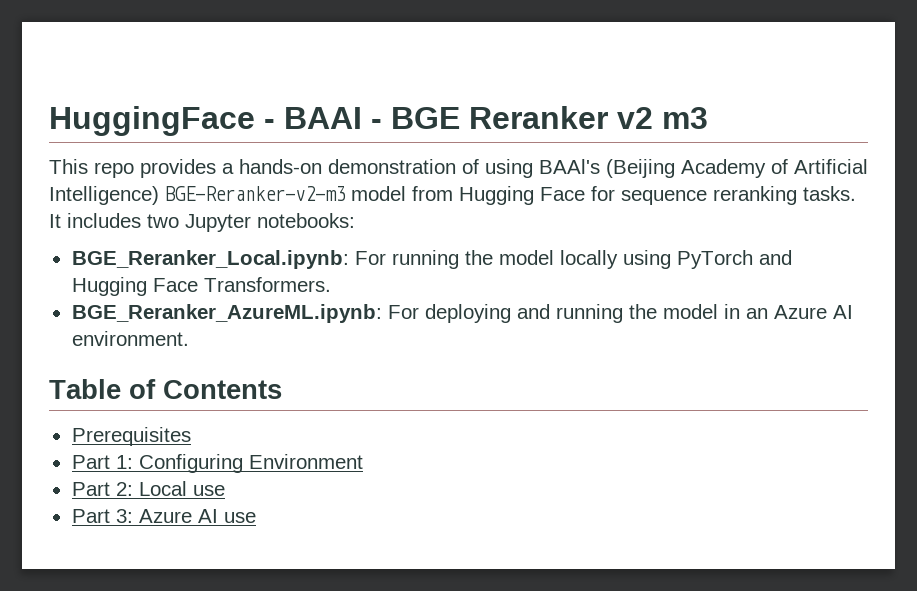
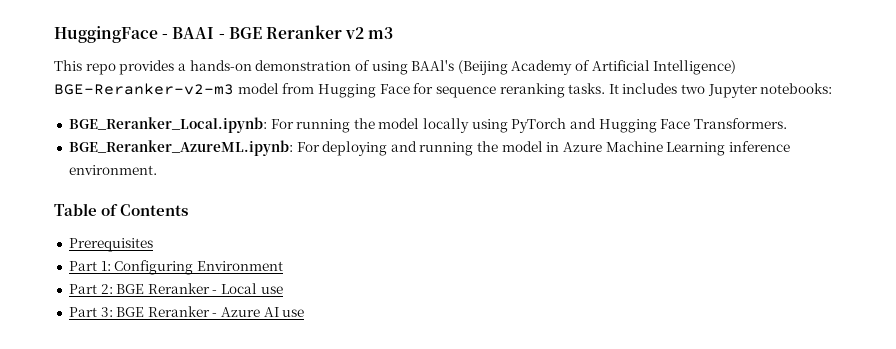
- BGE_Reranker_AzureML.ipynb: For deploying and running the model in an Azure AI environment.
+ BGE_Reranker_AzureML.ipynb: For deploying and running the model in Azure Machine Learning inference environment.
- Part 2: Local use
+ Part 2: BGE Reranker - Local use
- Part 3: Azure AI use
+ Part 3: BGE Reranker - Azure AI use

